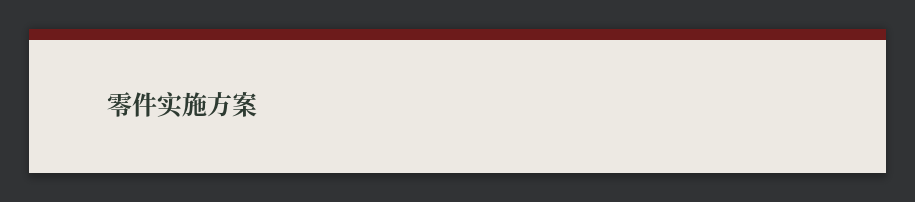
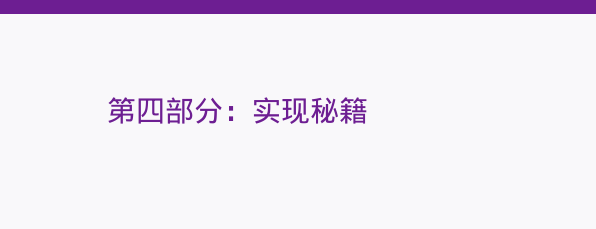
- 零件实施方案
+ 第四部分：实现秘籍

